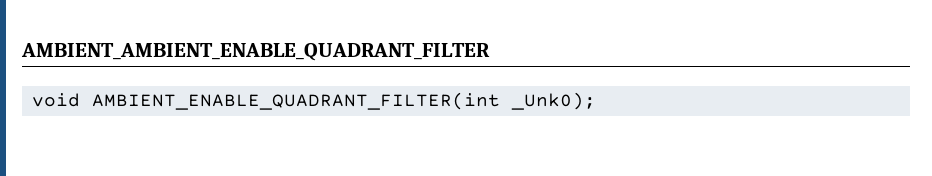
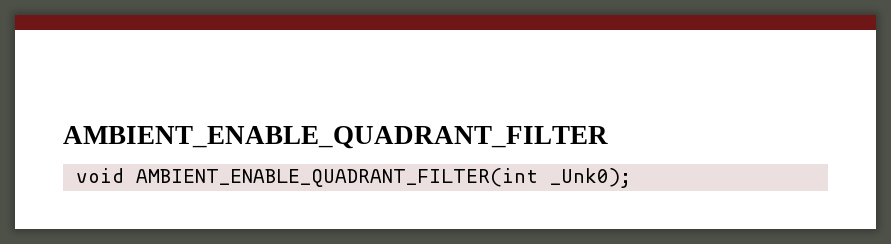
- AMBIENT_AMBIENT_ENABLE_QUADRANT_FILTER
+ AMBIENT_ENABLE_QUADRANT_FILTER

